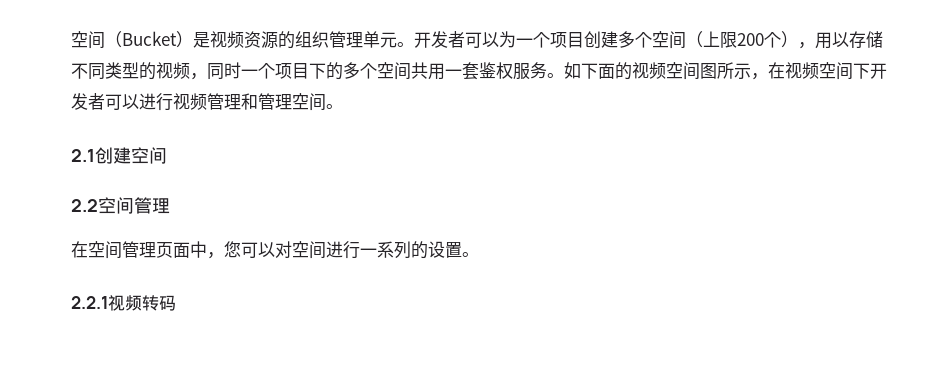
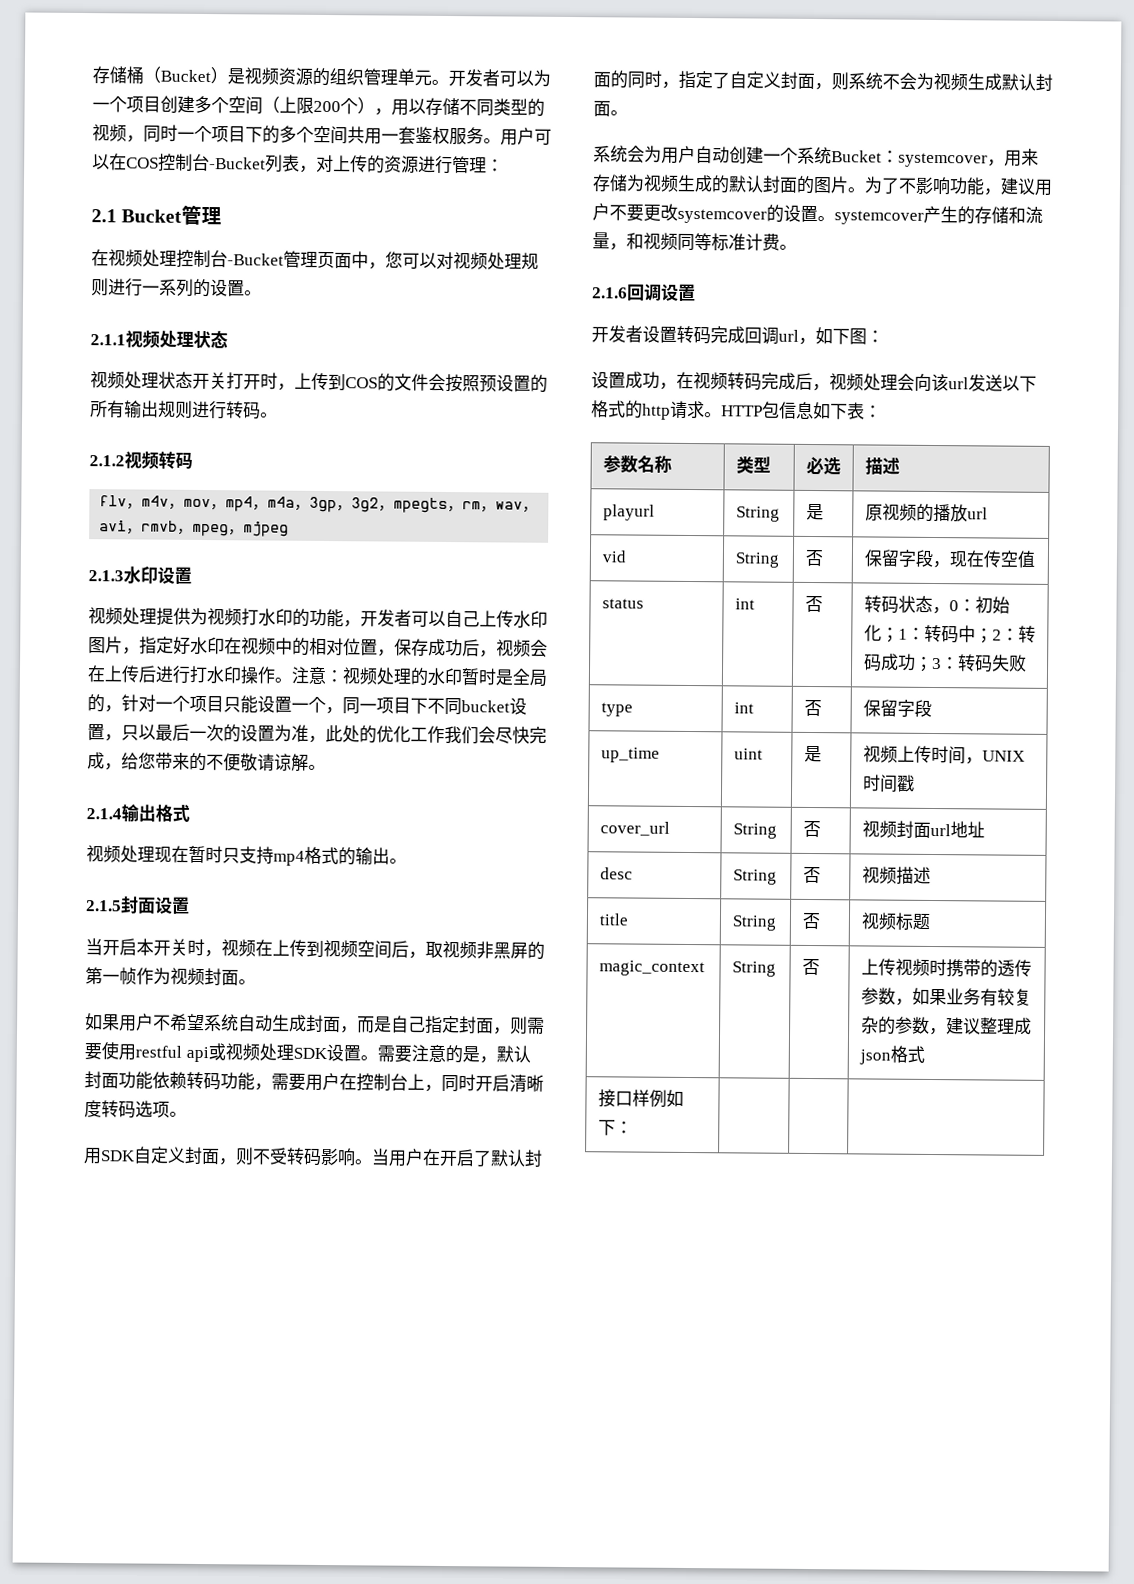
- 空间（Bucket）是视频资源的组织管理单元。
+ 存储桶（Bucket）是视频资源的组织管理单元。
- 如下面的视频空间图所示，在视频空间下开发者可以进行视频管理和管理空间。
- 2.1创建空间
- 2.2空间管理
- 在空间管理页面中，您可以对空间进行一系列的设置。
+ 用户可以在COS控制台-Bucket列表，对上传的资源进行管理：
+ 2.1 Bucket管理
+ 在视频处理控制台-Bucket管理页面中，您可以对视频处理规则进行一系列的设置。
- 2.2.1视频转码
+ 2.1.1视频处理状态
+ 视频处理状态开关打开时，上传到COS的文件会按照预设置的所有输出规则进行转码。
+ 2.1.2视频转码
+ flv，m4v，mov，mp4，m4a，3gp，3g2，mpegts，rm，wav，avi，rmvb，mpeg，mjpeg
+ 2.1.3水印设置
+ 视频处理提供为视频打水印的功能，开发者可以自己上传水印图片，指定好水印在视频中的相对位置，保存成功后，视频会在上传后进行打水印操作。注意：视频处理的水印暂时是全局的，针对一个项目只能设置一个，同一项目下不同bucket设置，只以最后一次的设置为准，此处的优化工作我们会尽快完成，给您带来的不便敬请谅解。
+ 2.1.4输出格式
+ 视频处理现在暂时只支持mp4格式的输出。
+ 2.1.5封面设置
+ 当开启本开关时，视频在上传到视频空间后，取视频非黑屏的第一帧作为视频封面。
+ 如果用户不希望系统自动生成封面，而是自己指定封面，则需要使用restful api或视频处理SDK设置。需要注意的是，默认封面功能依赖转码功能，需要用户在控制台上，同时开启清晰度转码选项。
+ 用SDK自定义封面，则不受转码影响。当用户在开启了默认封面的同时，指定了自定义封面，则系统不会为视频生成默认封面。
+ 系统会为用户自动创建一个系统Bucket：systemcover，用来存储为视频生成的默认封面的图片。为了不影响功能，建议用户不要更改systemcover的设置。systemcover产生的存储和流量，和视频同等标准计费。
+ 2.1.6回调设置
+ 开发者设置转码完成回调url，如下图：
+ 设置成功，在视频转码完成后，视频处理会向该url发送以下格式的http请求。HTTP包信息如下表：
+ 参数名称 | 类型 | 必选 | 描述
+ playurl | String | 是 | 原视频的播放url
+ vid | String | 否 | 保留字段，现在传空值
+ status | int | 否 | 转码状态，0：初始化；1：转码中；2：转码成功；3：转码失败
+ type | int | 否 | 保留字段
+ up_time | uint | 是 | 视频上传时间，UNIX时间戳
+ cover_url | String | 否 | 视频封面url地址
+ desc | String | 否 | 视频描述
+ title | String | 否 | 视频标题
+ magic_context | String | 否 | 上传视频时携带的透传参数，如果业务有较复杂的参数，建议整理成json格式
+ 接口样例如下： | | |

